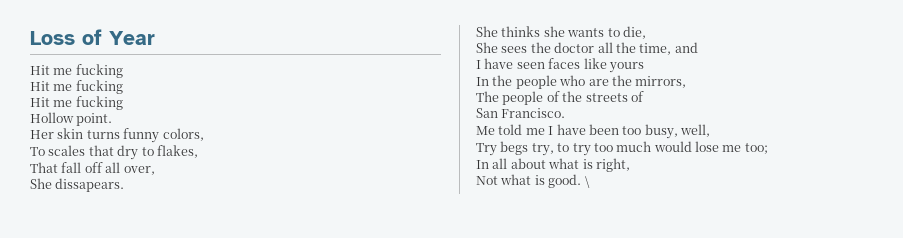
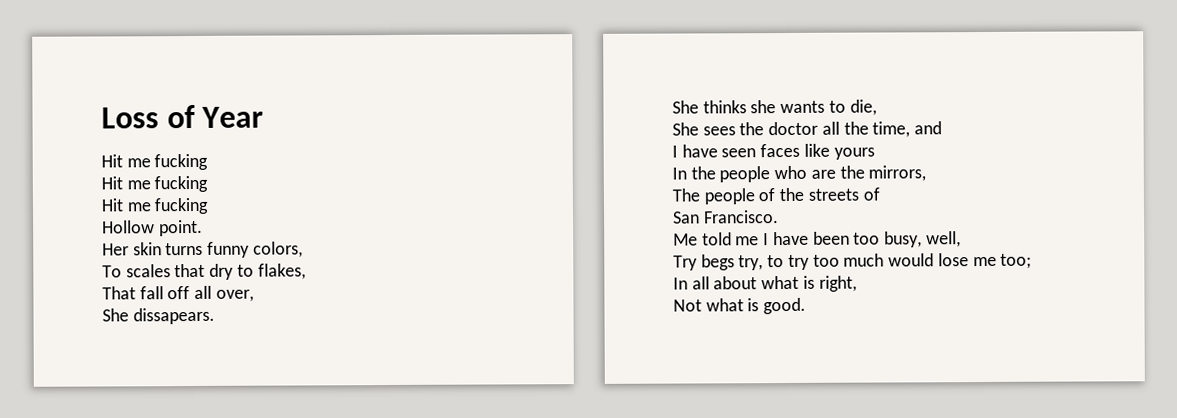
- \

